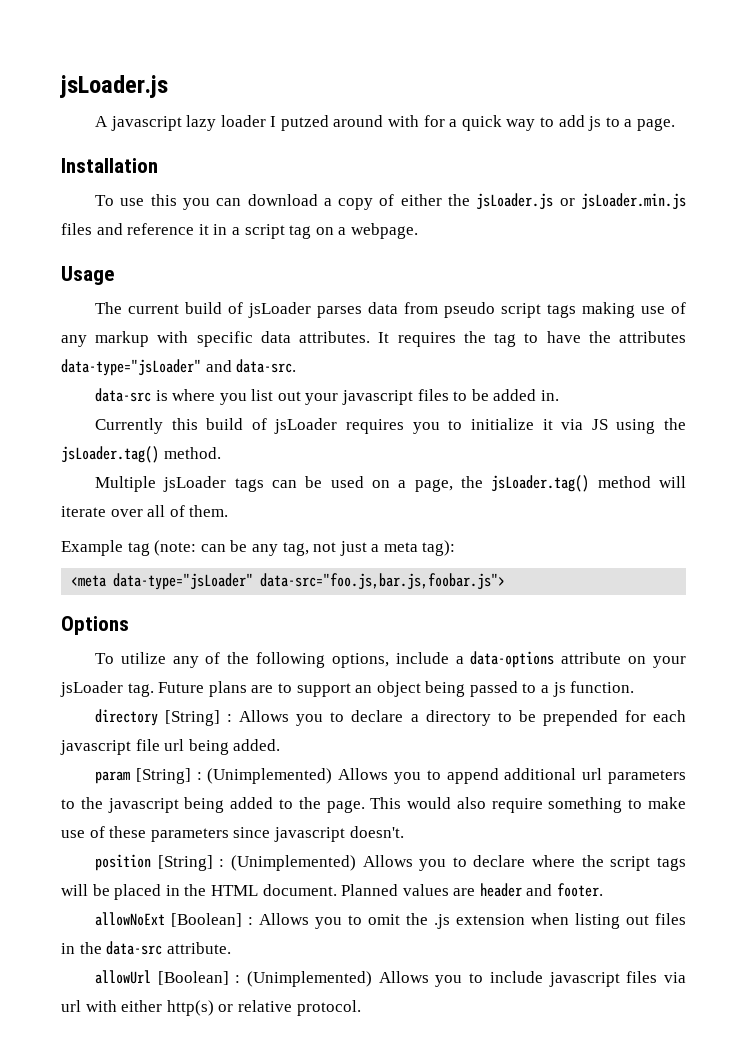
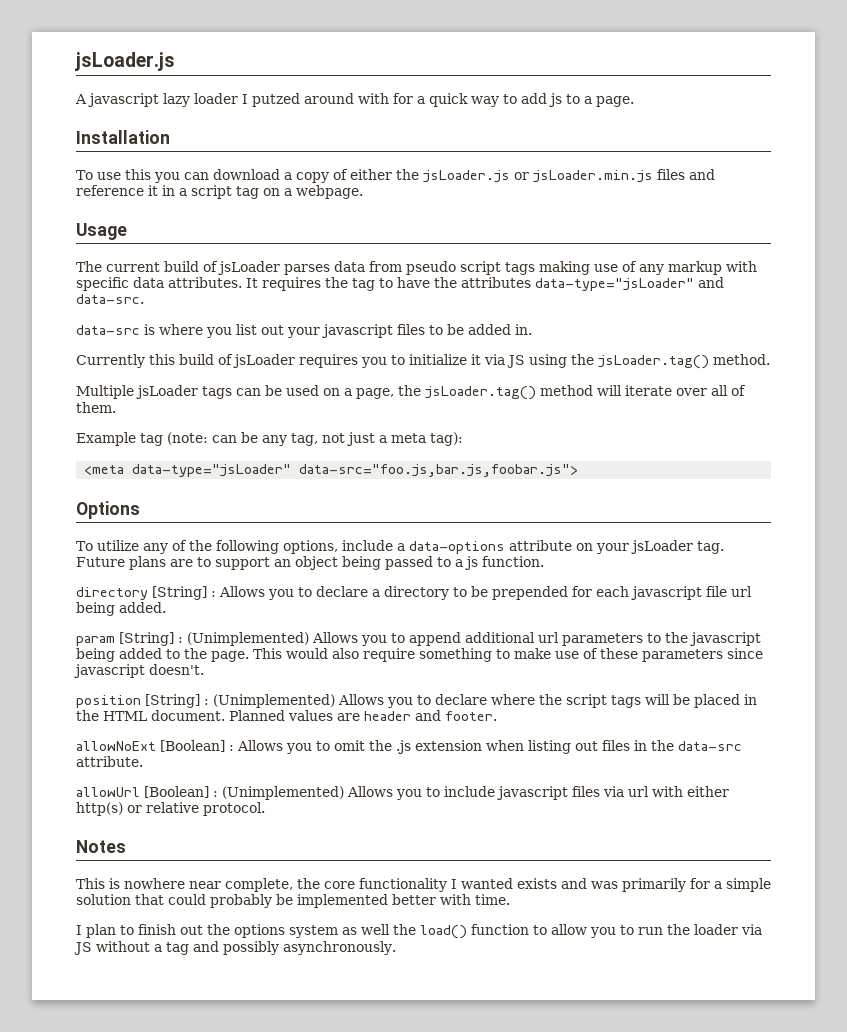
+ Notes
+ This is nowhere near complete, the core functionality I wanted exists and was primarily for a simple solution that could probably be implemented better with time.
+ I plan to finish out the options system as well the load() function to allow you to run the loader via JS without a tag and possibly asynchronously.

